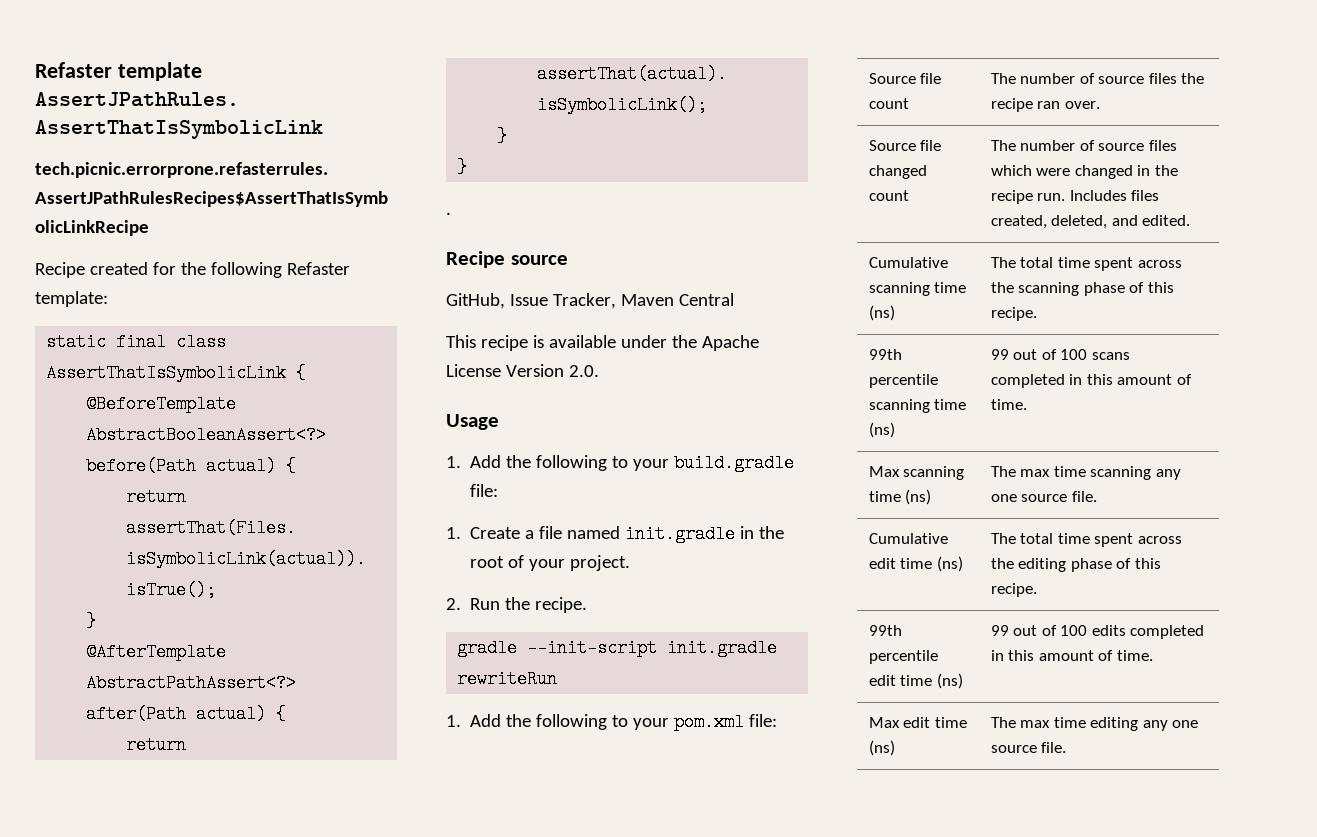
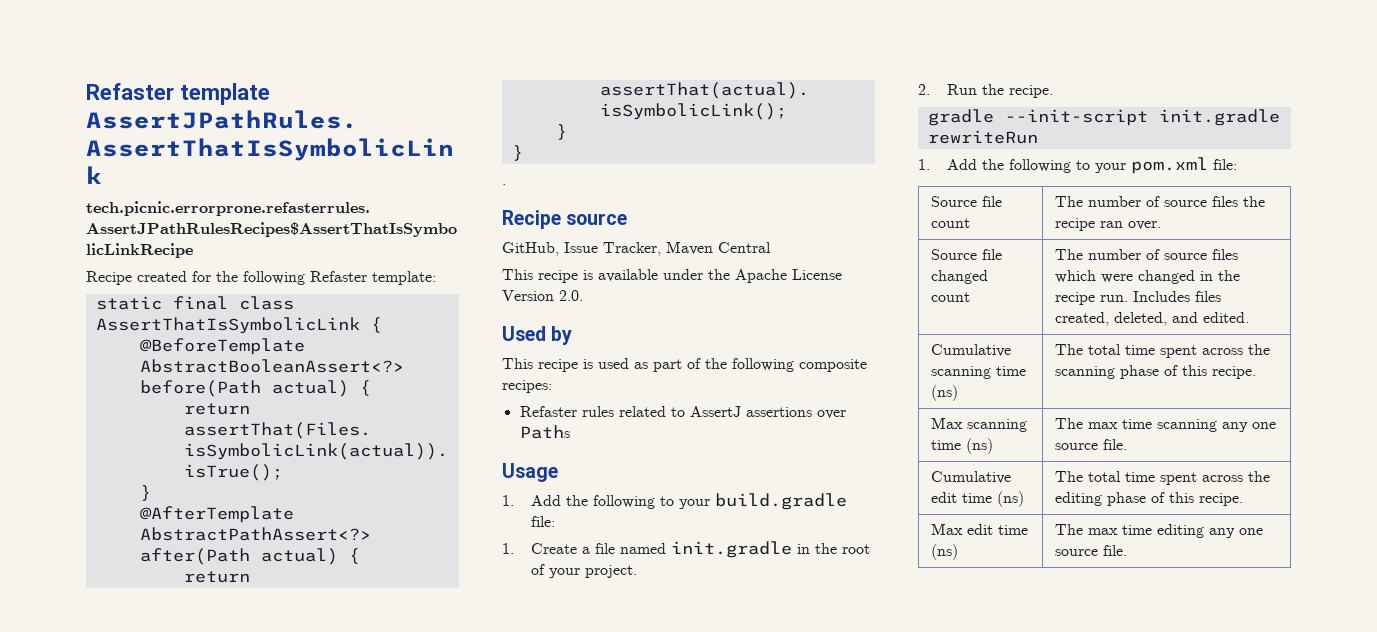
+ Used by
+ This recipe is used as part of the following composite recipes:
+ Refaster rules related to AssertJ assertions over Paths
- 99th percentile scanning time (ns) | 99 out of 100 scans completed in this amount of time.
- 99th percentile edit time (ns) | 99 out of 100 edits completed in this amount of time.

